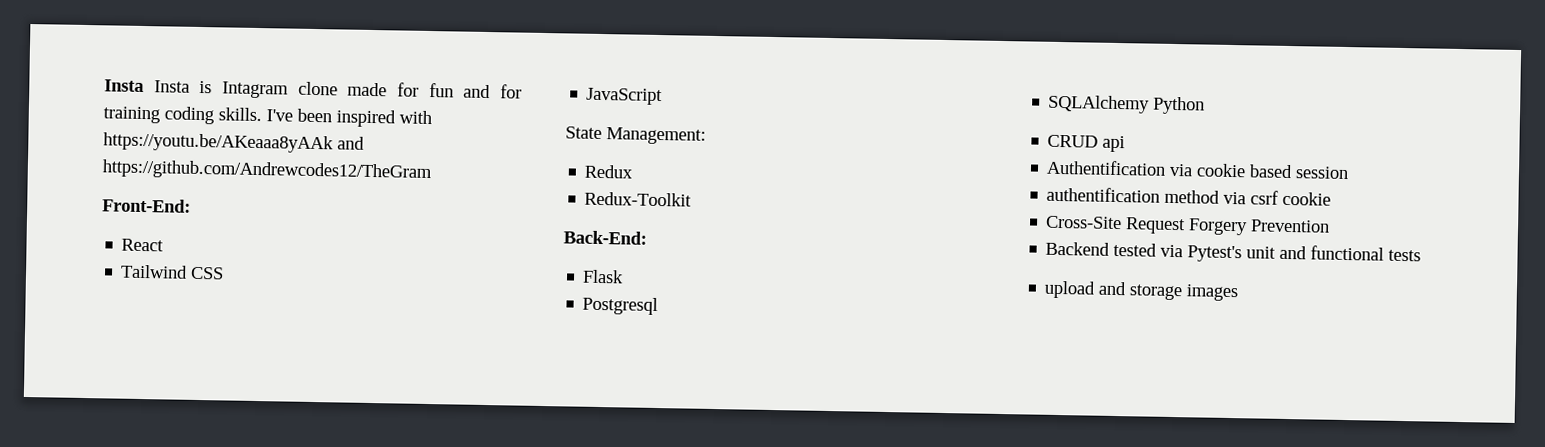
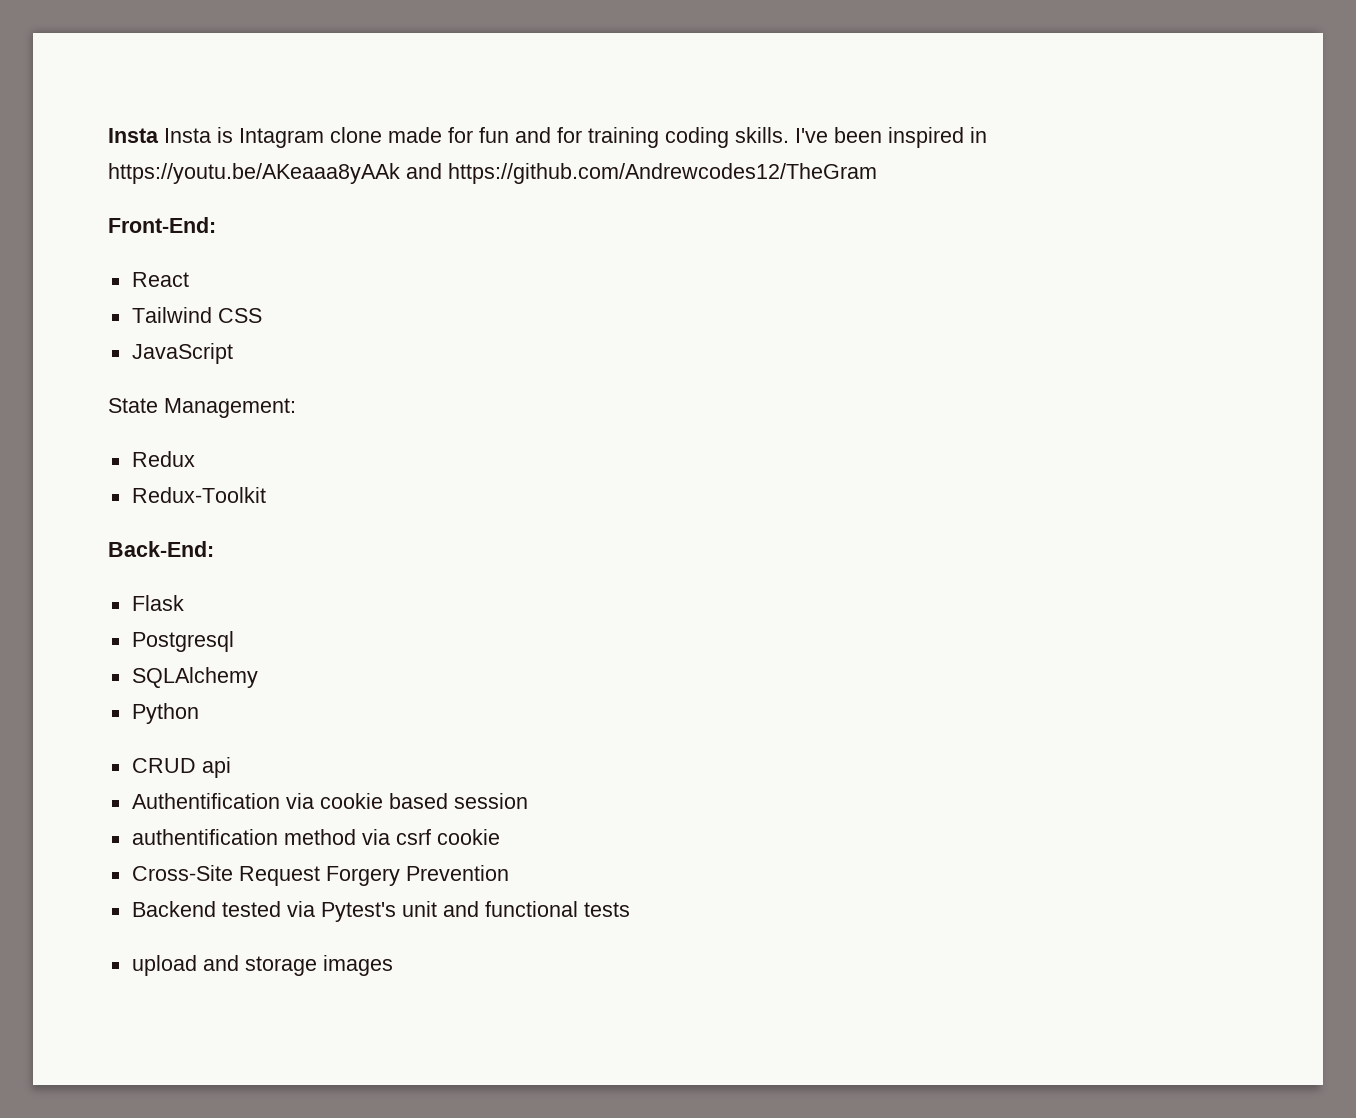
- I've been inspired with https://youtu.be/AKeaaa8yAAk and https://github.com/Andrewcodes12/TheGram
+ I've been inspired in https://youtu.be/AKeaaa8yAAk and https://github.com/Andrewcodes12/TheGram
- SQLAlchemy Python
+ SQLAlchemy
+ Python

